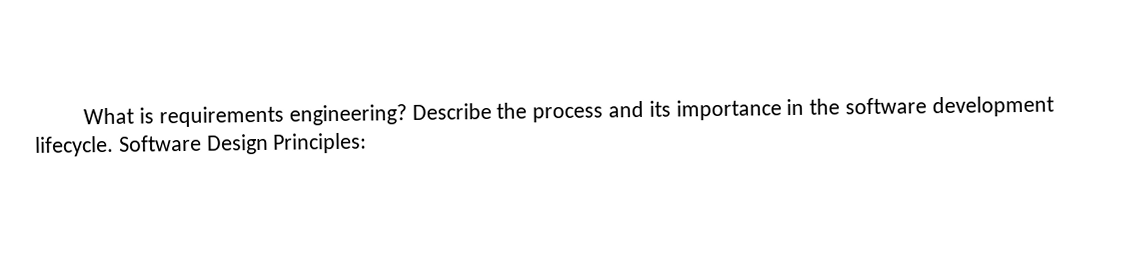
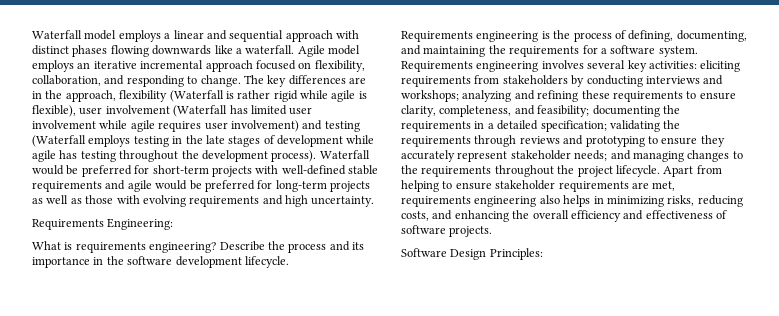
+ Waterfall model employs a linear and sequential approach with distinct phases flowing downwards like a waterfall. Agile model employs an iterative incremental approach focused on flexibility, collaboration, and responding to change. The key differences are in the approach, flexibility (Waterfall is rather rigid while agile is flexible), user involvement (Waterfall has limited user involvement while agile requires user involvement) and testing (Waterfall employs testing in the late stages of development while agile has testing throughout the development process). Waterfall would be preferred for short-term projects with well-defined stable requirements and agile would be preferred for long-term projects as well as those with evolving requirements and high uncertainty.
+ Requirements Engineering:
- Describe the process and its importance in the software development lifecycle. Software Design Principles:
+ Describe the process and its importance in the software development lifecycle.
+ Requirements engineering is the process of defining, documenting, and maintaining the requirements for a software system. Requirements engineering involves several key activities: eliciting requirements from stakeholders by conducting interviews and workshops; analyzing and refining these requirements to ensure clarity, completeness, and feasibility; documenting the requirements in a detailed specification; validating the requirements through reviews and prototyping to ensure they accurately represent stakeholder needs; and managing changes to the requirements throughout the project lifecycle. Apart from helping to ensure stakeholder requirements are met, requirements engineering also helps in minimizing risks, reducing costs, and enhancing the overall efficiency and effectiveness of software projects.
+ Software Design Principles:

